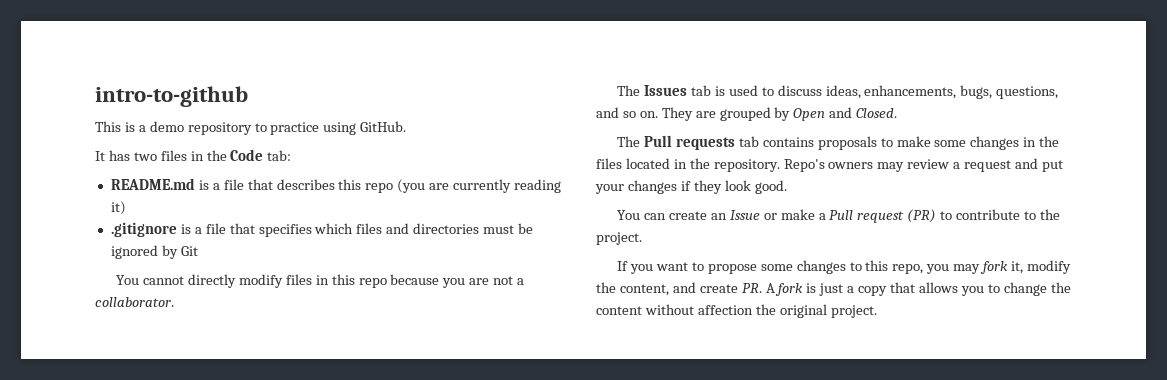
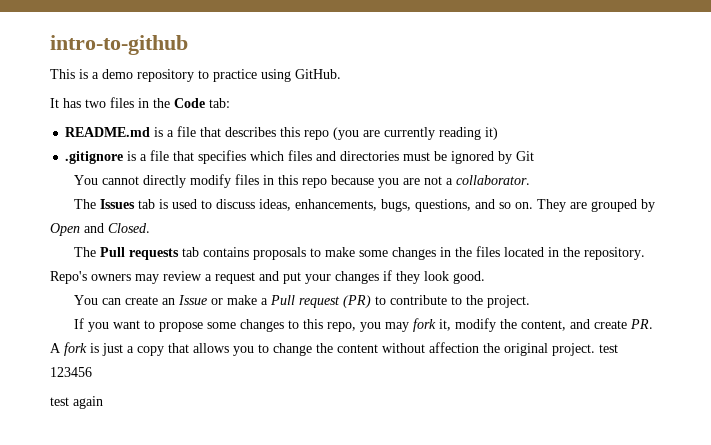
- If you want to propose some changes to this repo, you may fork it, modify the content, and create PR. A fork is just a copy that allows you to change the content without affection the original project.
+ If you want to propose some changes to this repo, you may fork it, modify the content, and create PR. A fork is just a copy that allows you to change the content without affection the original project. test 123456
+ test again

